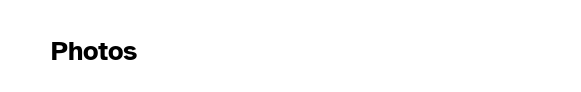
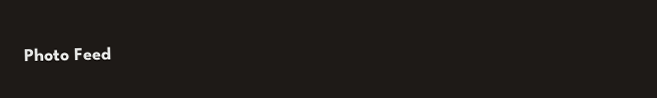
- Photos
+ Photo Feed

